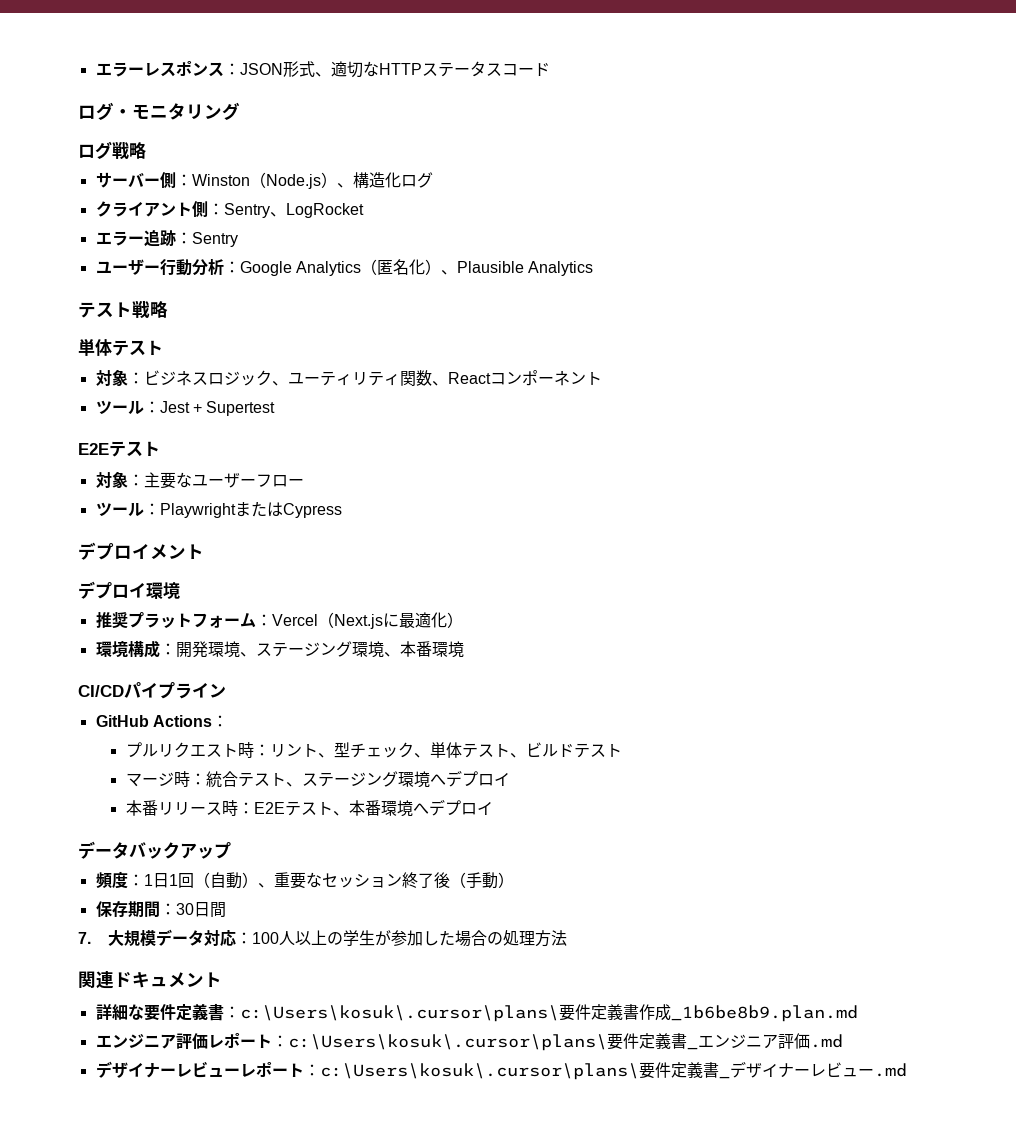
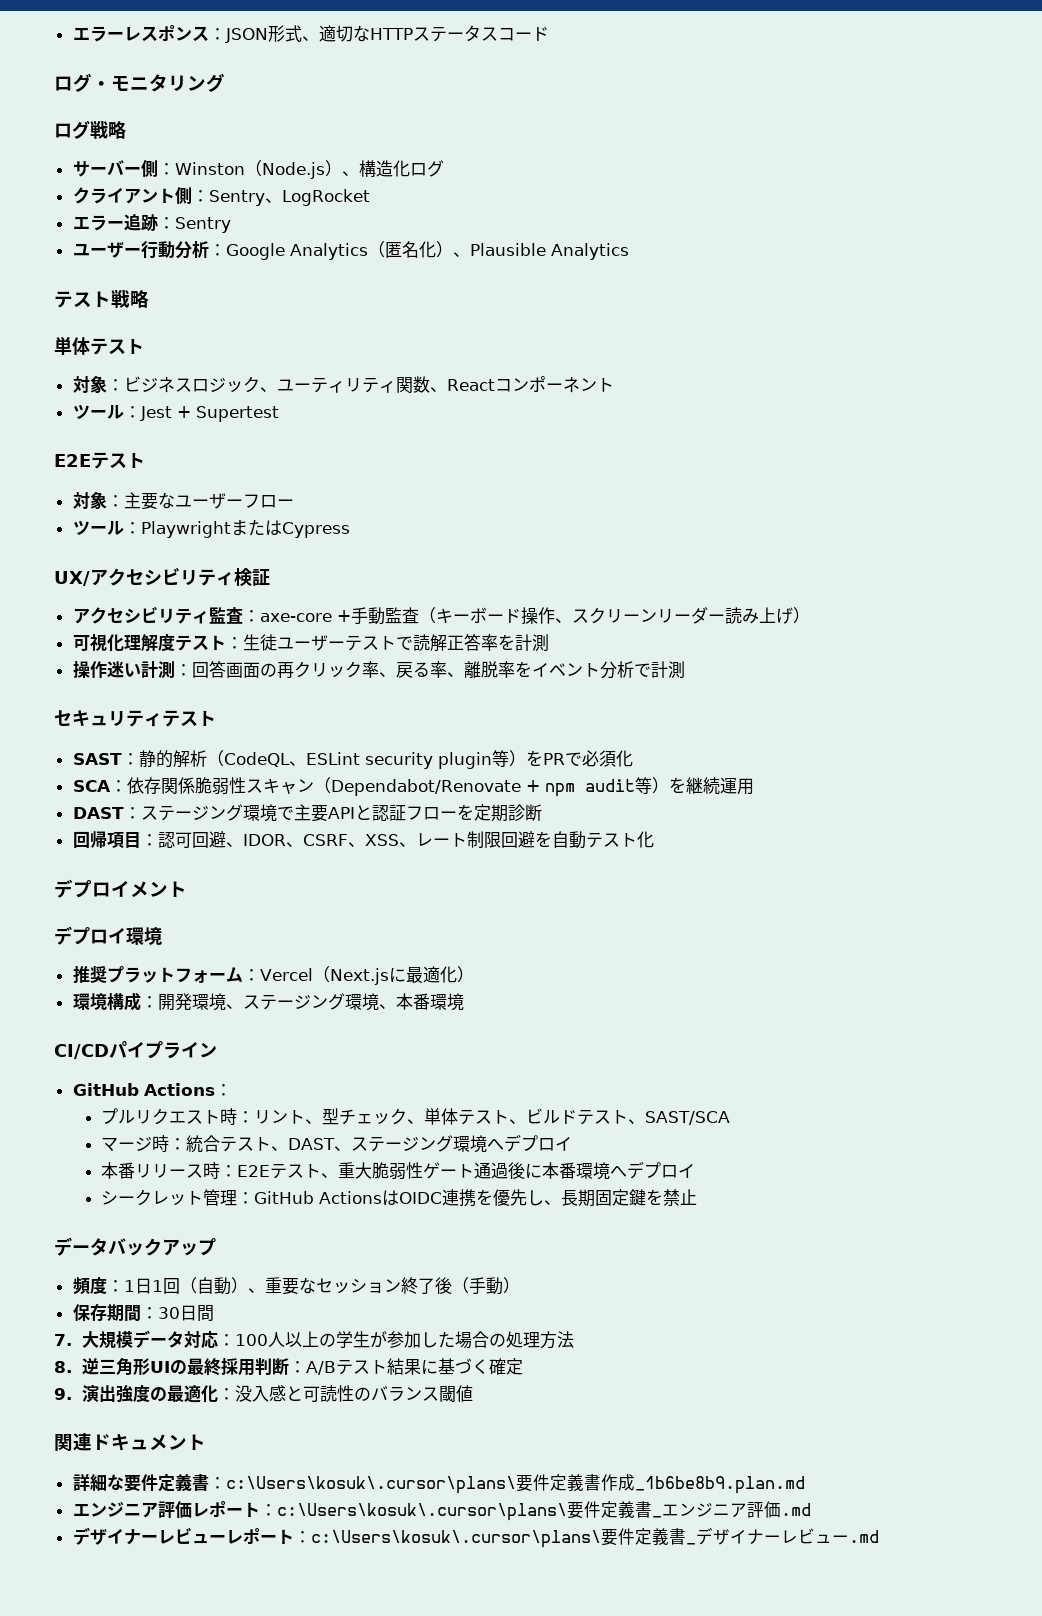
+ UX/アクセシビリティ検証
+ アクセシビリティ監査：axe-core +手動監査（キーボード操作、スクリーンリーダー読み上げ）
+ 可視化理解度テスト：生徒ユーザーテストで読解正答率を計測
+ 操作迷い計測：回答画面の再クリック率、戻る率、離脱率をイベント分析で計測
+ セキュリティテスト
+ SAST：静的解析（CodeQL、ESLint security plugin等）をPRで必須化
+ SCA：依存関係脆弱性スキャン（Dependabot/Renovate + npm audit等）を継続運用
+ DAST：ステージング環境で主要APIと認証フローを定期診断
+ 回帰項目：認可回避、IDOR、CSRF、XSS、レート制限回避を自動テスト化
- プルリクエスト時：リント、型チェック、単体テスト、ビルドテスト
+ プルリクエスト時：リント、型チェック、単体テスト、ビルドテスト、SAST/SCA
- マージ時：統合テスト、ステージング環境へデプロイ
+ マージ時：統合テスト、DAST、ステージング環境へデプロイ
- 本番リリース時：E2Eテスト、本番環境へデプロイ
+ 本番リリース時：E2Eテスト、重大脆弱性ゲート通過後に本番環境へデプロイ
+ シークレット管理：GitHub ActionsはOIDC連携を優先し、長期固定鍵を禁止
+ 8.逆三角形UIの最終採用判断：A/Bテスト結果に基づく確定
+ 9.演出強度の最適化：没入感と可読性のバランス閾値

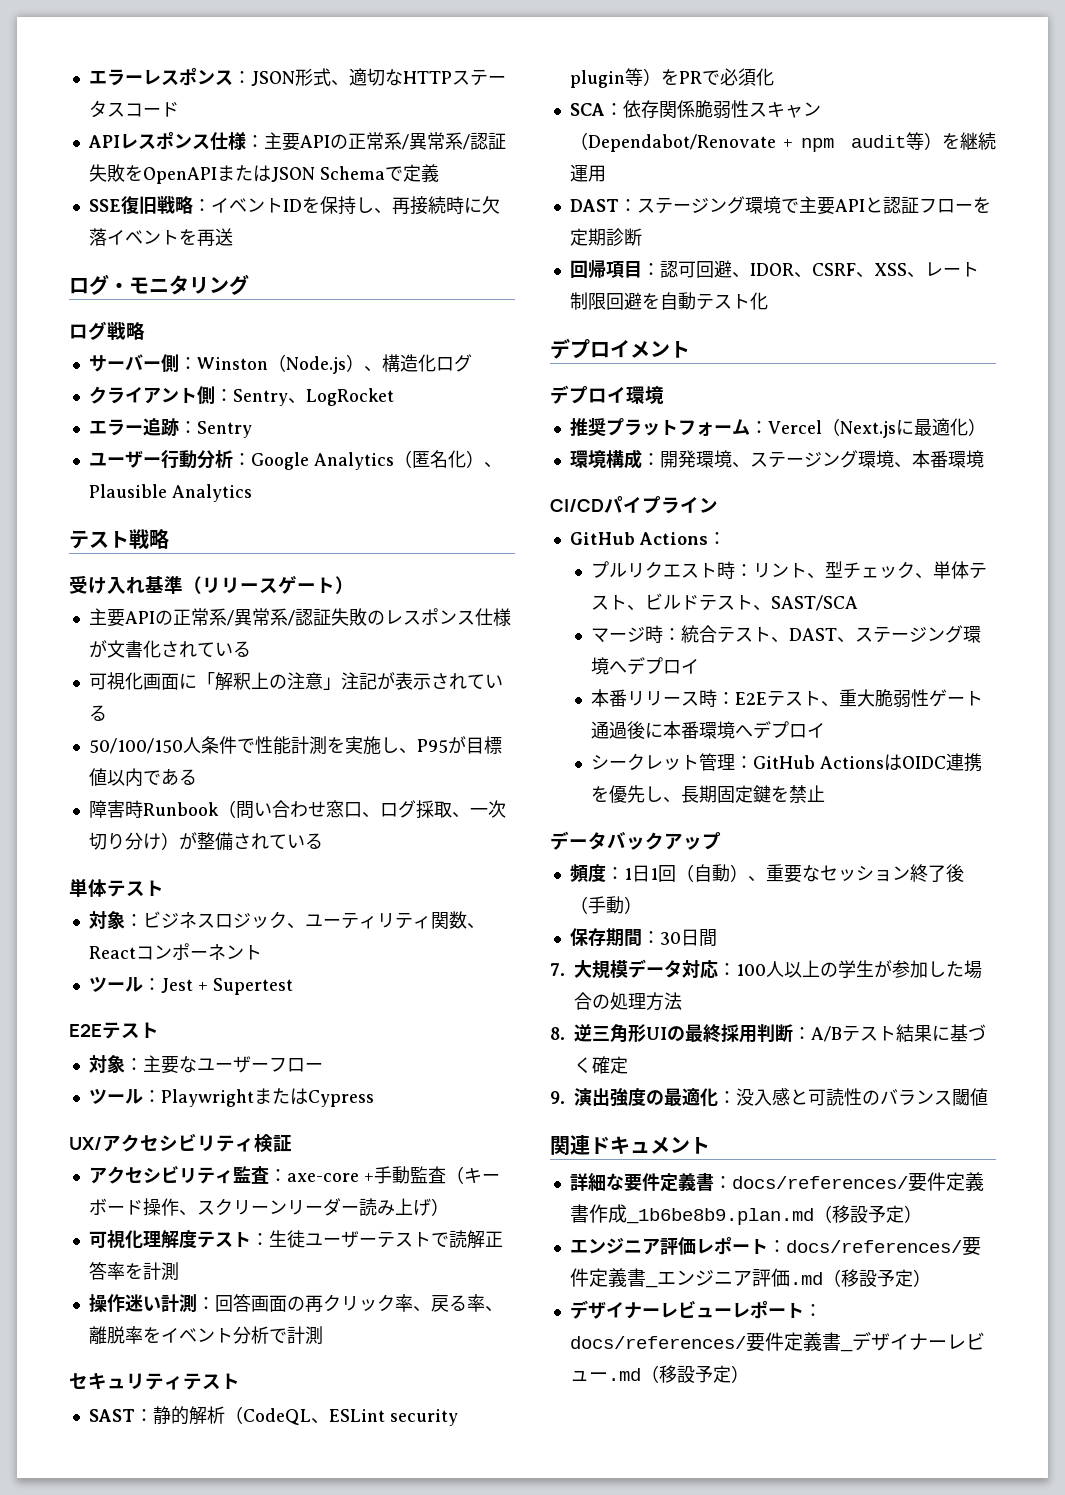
+ APIレスポンス仕様：主要APIの正常系/異常系/認証失敗をOpenAPIまたはJSON Schemaで定義
+ SSE復旧戦略：イベントIDを保持し、再接続時に欠落イベントを再送
+ 受け入れ基準（リリースゲート）
+ 主要APIの正常系/異常系/認証失敗のレスポンス仕様が文書化されている
+ 可視化画面に「解釈上の注意」注記が表示されている
+ 50/100/150人条件で性能計測を実施し、P95が目標値以内である
+ 障害時Runbook（問い合わせ窓口、ログ採取、一次切り分け）が整備されている
- 詳細な要件定義書：c:\Users\kosuk\.cursor\plans\要件定義書作成_1b6be8b9.plan.md
+ 詳細な要件定義書：docs/references/要件定義書作成_1b6be8b9.plan.md（移設予定）
- エンジニア評価レポート：c:\Users\kosuk\.cursor\plans\要件定義書_エンジニア評価.md
+ エンジニア評価レポート：docs/references/要件定義書_エンジニア評価.md（移設予定）
- デザイナーレビューレポート：c:\Users\kosuk\.cursor\plans\要件定義書_デザイナーレビュー.md
+ デザイナーレビューレポート：docs/references/要件定義書_デザイナーレビュー.md（移設予定）

